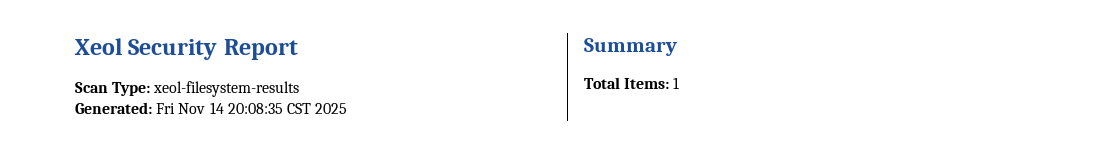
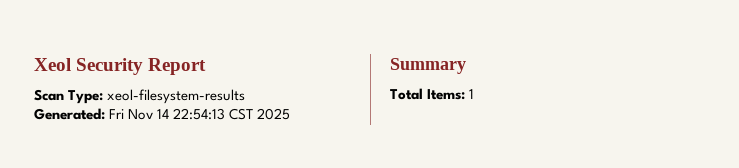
- Generated: Fri Nov 14 20:08:35 CST 2025
+ Generated: Fri Nov 14 22:54:13 CST 2025

